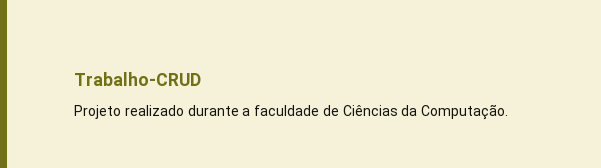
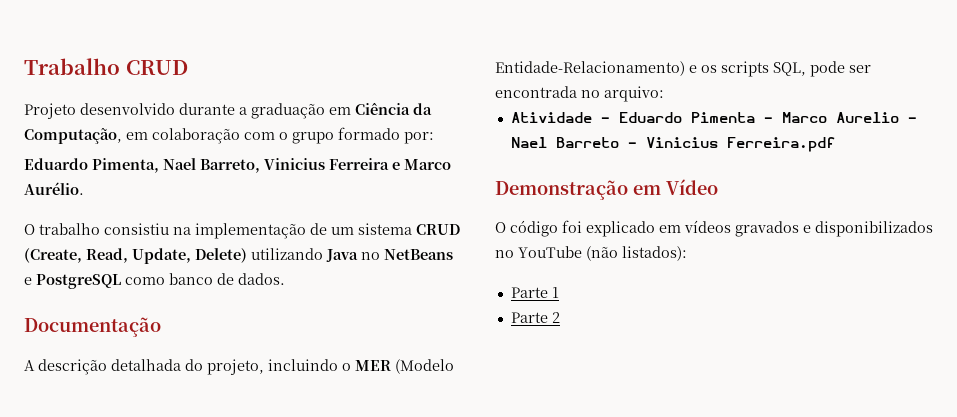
- Trabalho-CRUD
+ Trabalho CRUD
- Projeto realizado durante a faculdade de Ciências da Computação.
+ Projeto desenvolvido durante a graduação em Ciência da Computação, em colaboração com o grupo formado por:
+ Eduardo Pimenta, Nael Barreto, Vinicius Ferreira e Marco Aurélio.
+ O trabalho consistiu na implementação de um sistema CRUD (Create, Read, Update, Delete) utilizando Java no NetBeans e PostgreSQL como banco de dados.
+ Documentação
+ A descrição detalhada do projeto, incluindo o MER (Modelo Entidade-Relacionamento) e os scripts SQL, pode ser encontrada no arquivo:
+ Atividade - Eduardo Pimenta - Marco Aurelio - Nael Barreto - Vinicius Ferreira.pdf
+ Demonstração em Vídeo
+ O código foi explicado em vídeos gravados e disponibilizados no YouTube (não listados):
+ Parte 1
+ Parte 2

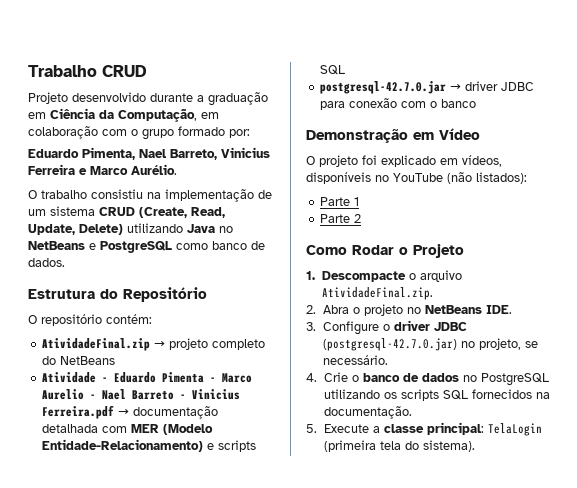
- Documentação
- A descrição detalhada do projeto, incluindo o MER (Modelo Entidade-Relacionamento) e os scripts SQL, pode ser encontrada no arquivo:
+ Estrutura do Repositório
+ O repositório contém:
+ AtividadeFinal.zip → projeto completo do NetBeans
- Atividade - Eduardo Pimenta - Marco Aurelio - Nael Barreto - Vinicius Ferreira.pdf
+ Atividade - Eduardo Pimenta - Marco Aurelio - Nael Barreto - Vinicius Ferreira.pdf → documentação detalhada com MER (Modelo Entidade-Relacionamento) e scripts SQL
+ postgresql-42.7.0.jar → driver JDBC para conexão com o banco
- O código foi explicado em vídeos gravados e disponibilizados no YouTube (não listados):
+ O projeto foi explicado em vídeos, disponíveis no YouTube (não listados):
+ Como Rodar o Projeto
+ 1. Descompacte o arquivo AtividadeFinal.zip.
+ 2. Abra o projeto no NetBeans IDE.
+ 3. Configure o driver JDBC (postgresql-42.7.0.jar) no projeto, se necessário.
+ 4. Crie o banco de dados no PostgreSQL utilizando os scripts SQL fornecidos na documentação.
+ 5. Execute a classe principal: TelaLogin (primeira tela do sistema).

